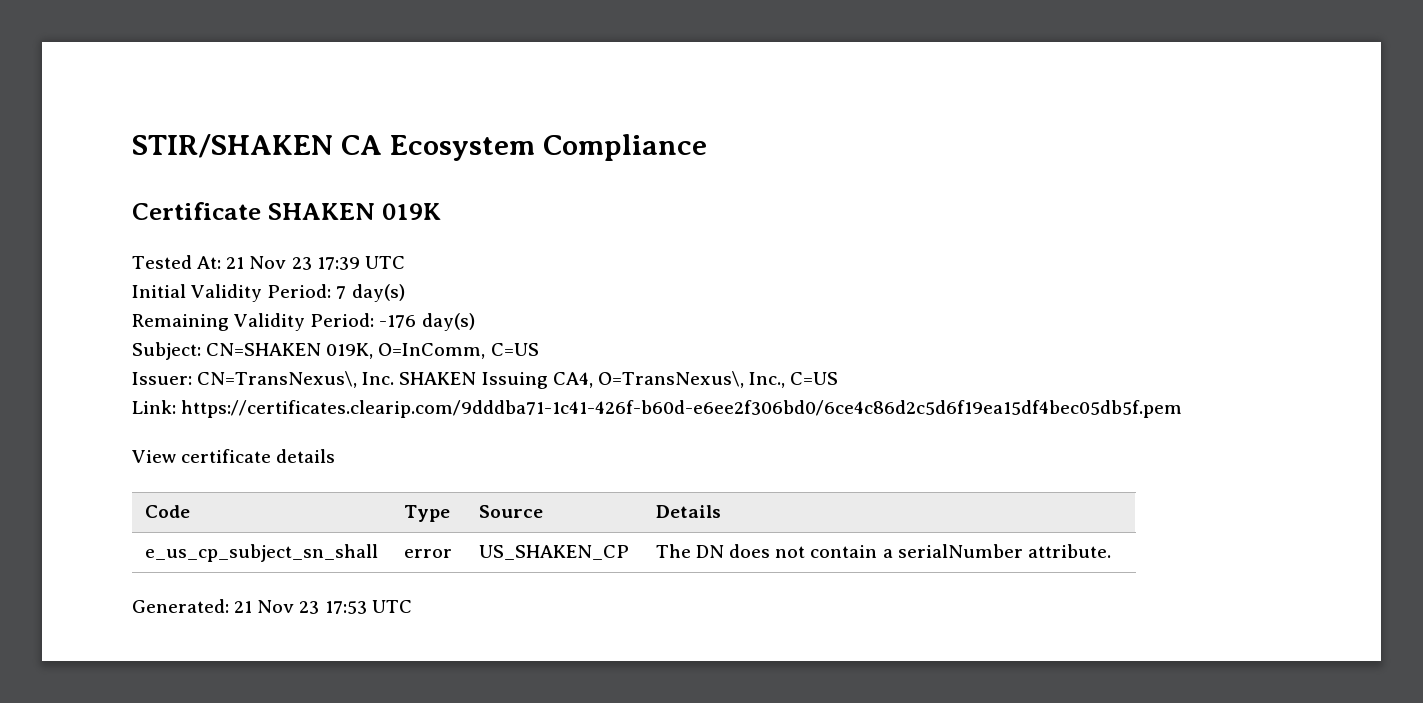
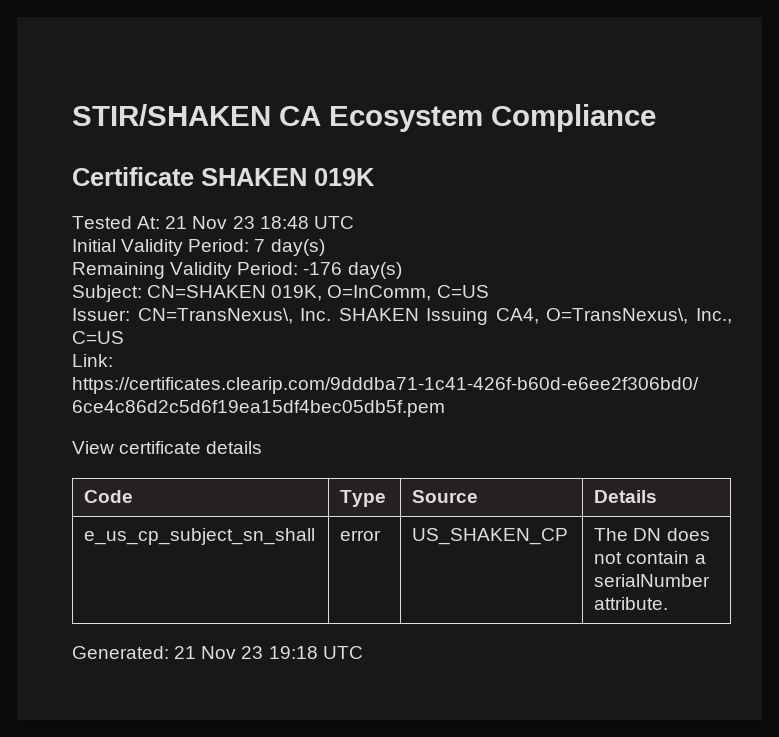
- Tested At: 21 Nov 23 17:39 UTC
+ Tested At: 21 Nov 23 18:48 UTC
- Generated: 21 Nov 23 17:53 UTC
+ Generated: 21 Nov 23 19:18 UTC

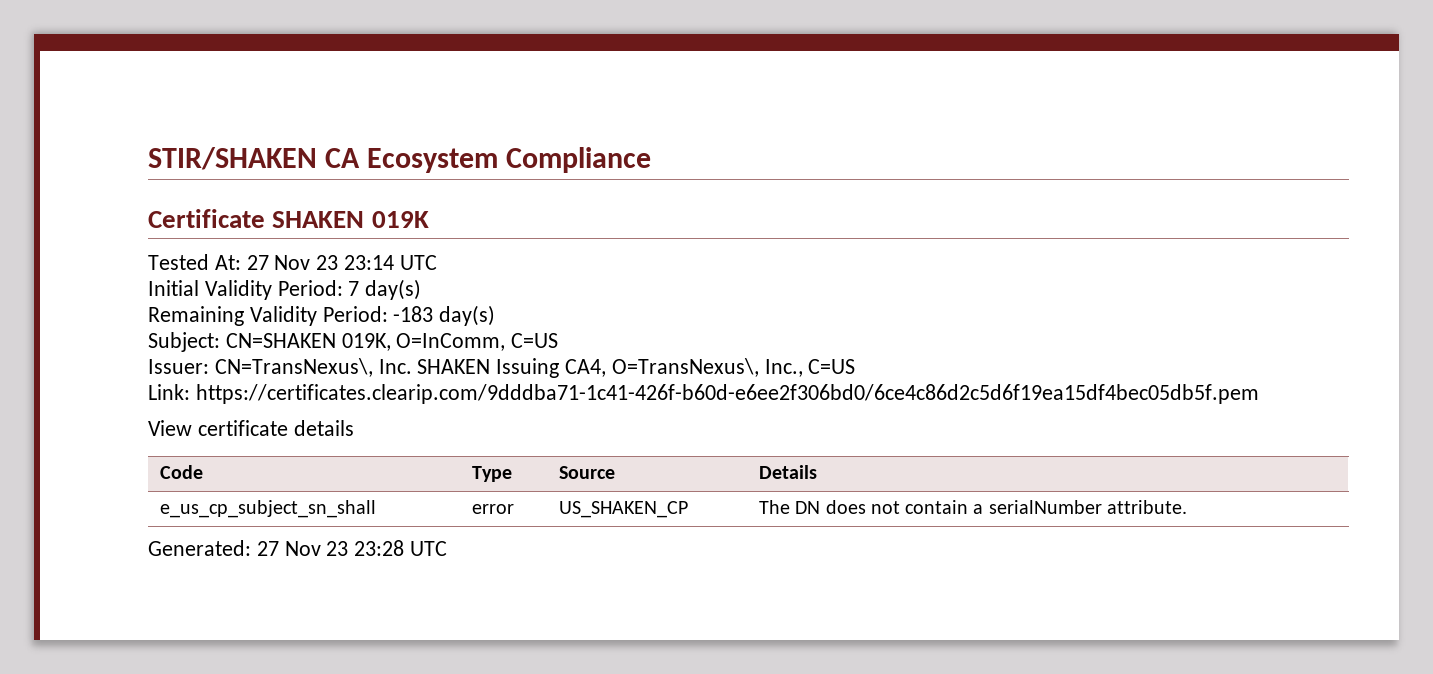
- Tested At: 21 Nov 23 18:48 UTC
+ Tested At: 27 Nov 23 23:14 UTC
- Remaining Validity Period: -176 day(s)
+ Remaining Validity Period: -183 day(s)
- Generated: 21 Nov 23 19:18 UTC
+ Generated: 27 Nov 23 23:28 UTC

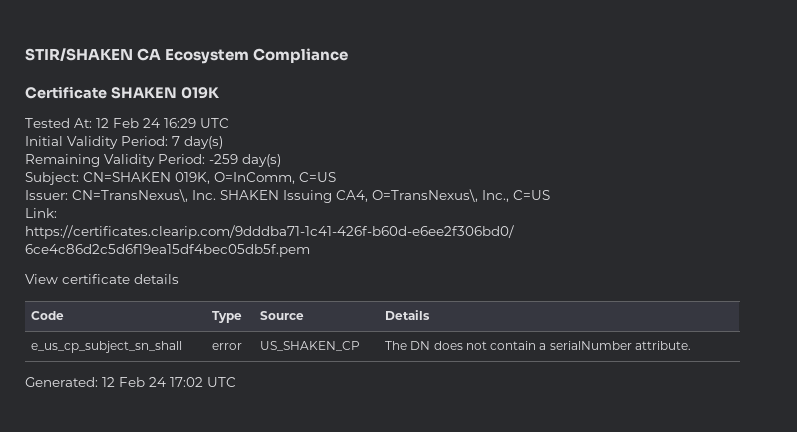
- Tested At: 27 Nov 23 23:14 UTC
+ Tested At: 12 Feb 24 16:29 UTC
- Remaining Validity Period: -183 day(s)
+ Remaining Validity Period: -259 day(s)
- Generated: 27 Nov 23 23:28 UTC
+ Generated: 12 Feb 24 17:02 UTC

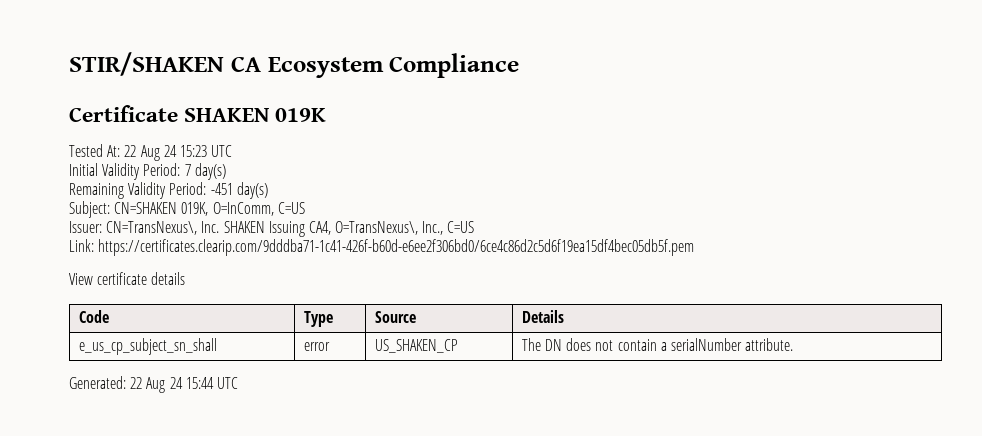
- Tested At: 12 Feb 24 16:29 UTC
+ Tested At: 22 Aug 24 15:23 UTC
- Remaining Validity Period: -259 day(s)
+ Remaining Validity Period: -451 day(s)
- Generated: 12 Feb 24 17:02 UTC
+ Generated: 22 Aug 24 15:44 UTC

